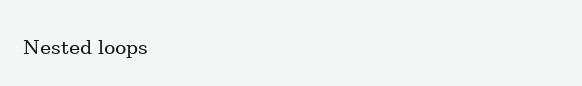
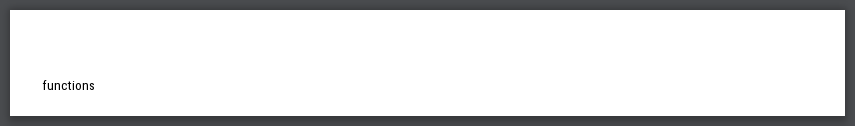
- Nested loops
+ functions

